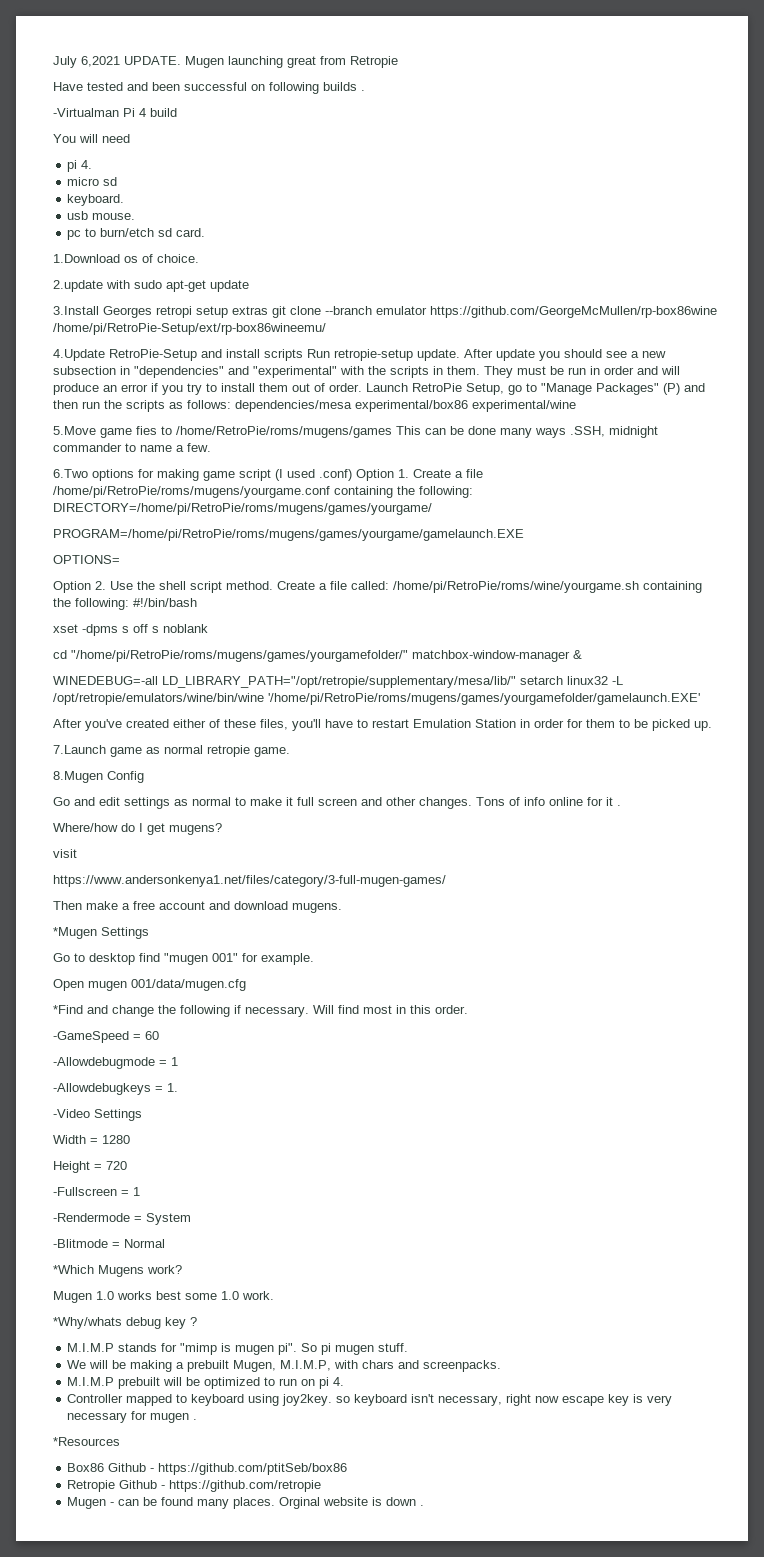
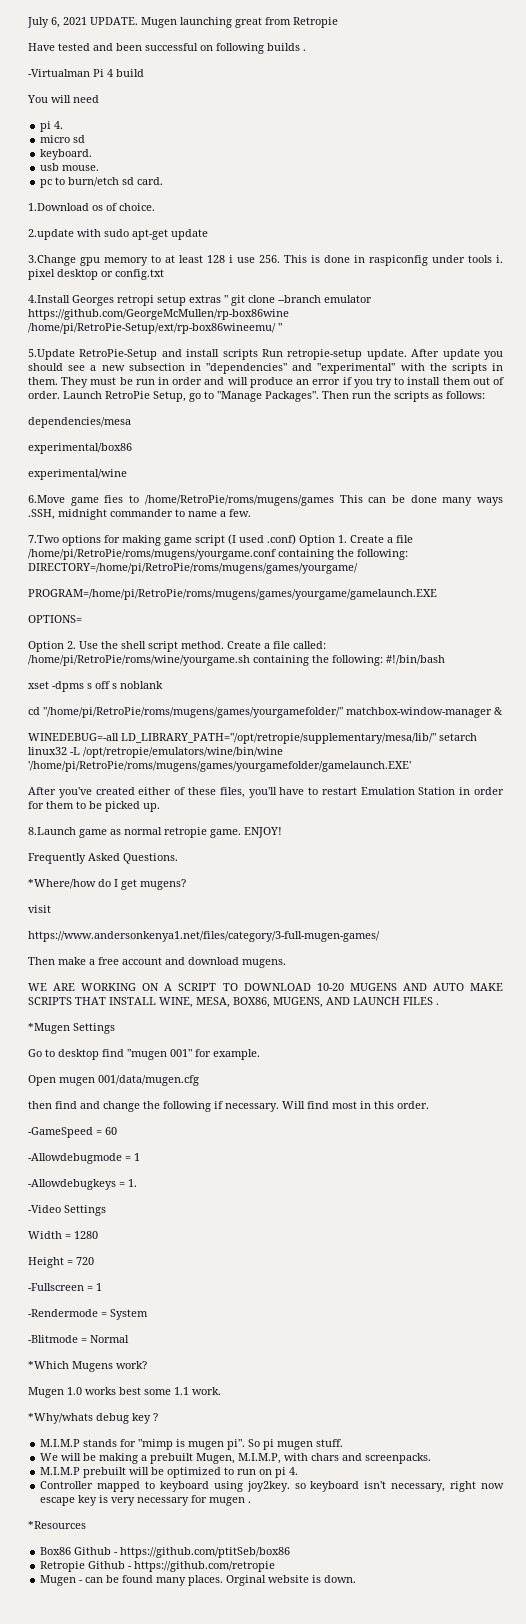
- July 6,2021 UPDATE.
+ July 6, 2021 UPDATE.
- 3.Install Georges retropi setup extras git clone --branch emulator https://github.com/GeorgeMcMullen/rp-box86wine /home/pi/RetroPie-Setup/ext/rp-box86wineemu/
- 4.Update RetroPie-Setup and install scripts Run retropie-setup update.
+ 3.Change gpu memory to at least 128 i use 256. This is done in raspiconfig under tools i. pixel desktop or config.txt
+ 4.Install Georges retropi setup extras " git clone --branch emulator https://github.com/GeorgeMcMullen/rp-box86wine /home/pi/RetroPie-Setup/ext/rp-box86wineemu/ "
+ 5.Update RetroPie-Setup and install scripts Run retropie-setup update.
- Launch RetroPie Setup, go to "Manage Packages" (P) and then run the scripts as follows: dependencies/mesa experimental/box86 experimental/wine
+ Launch RetroPie Setup, go to "Manage Packages". Then run the scripts as follows:
+ dependencies/mesa
+ experimental/box86
+ experimental/wine
- 5.Move game fies to /home/RetroPie/roms/mugens/games This can be done many ways .SSH, midnight commander to name a few.
+ 6.Move game fies to /home/RetroPie/roms/mugens/games This can be done many ways .SSH, midnight commander to name a few.
- 6.Two options for making game script (I used .conf) Option 1. Create a file /home/pi/RetroPie/roms/mugens/yourgame.conf containing the following: DIRECTORY=/home/pi/RetroPie/roms/mugens/games/yourgame/
+ 7.Two options for making game script (I used .conf) Option 1. Create a file /home/pi/RetroPie/roms/mugens/yourgame.conf containing the following: DIRECTORY=/home/pi/RetroPie/roms/mugens/games/yourgame/
- 7.Launch game as normal retropie game.
- 8.Mugen Config
- Go and edit settings as normal to make it full screen and other changes. Tons of info online for it .
- Where/how do I get mugens?
+ 8.Launch game as normal retropie game. ENJOY!
+ Frequently Asked Questions.
+ *Where/how do I get mugens?
+ WE ARE WORKING ON A SCRIPT TO DOWNLOAD 10-20 MUGENS AND AUTO MAKE SCRIPTS THAT INSTALL WINE, MESA, BOX86, MUGENS, AND LAUNCH FILES .
- *Find and change the following if necessary.
+ then find and change the following if necessary.
- Mugen 1.0 works best some 1.0 work.
+ Mugen 1.0 works best some 1.1 work.
- Orginal website is down .
+ Orginal website is down.

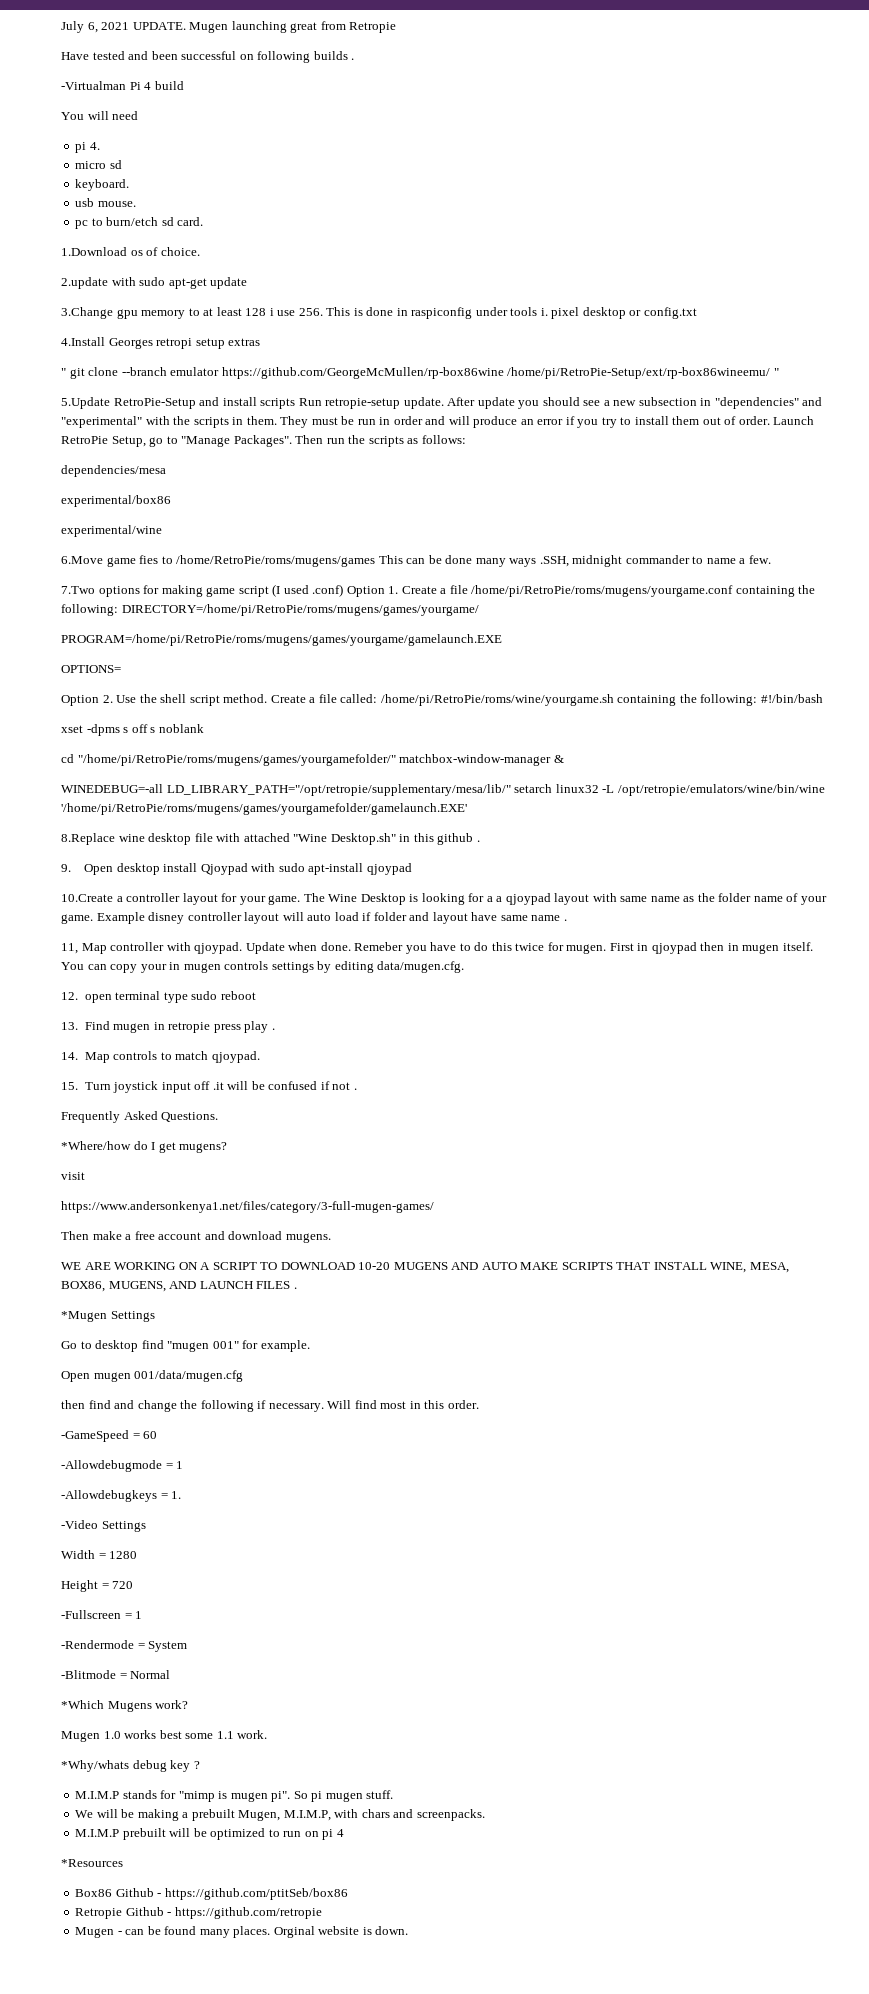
- 4.Install Georges retropi setup extras " git clone --branch emulator https://github.com/GeorgeMcMullen/rp-box86wine /home/pi/RetroPie-Setup/ext/rp-box86wineemu/ "
+ 4.Install Georges retropi setup extras
+ " git clone --branch emulator https://github.com/GeorgeMcMullen/rp-box86wine /home/pi/RetroPie-Setup/ext/rp-box86wineemu/ "
- After you've created either of these files, you'll have to restart Emulation Station in order for them to be picked up.
- 8.Launch game as normal retropie game. ENJOY!
+ 8.Replace wine desktop file with attached "Wine Desktop.sh" in this github .
+ 9. Open desktop install Qjoypad with sudo apt-install qjoypad
+ 10.Create a controller layout for your game. The Wine Desktop is looking for a a qjoypad layout with same name as the folder name of your game. Example disney controller layout will auto load if folder and layout have same name .
+ 11, Map controller with qjoypad. Update when done. Remeber you have to do this twice for mugen. First in qjoypad then in mugen itself. You can copy your in mugen controls settings by editing data/mugen.cfg.
+ 12. open terminal type sudo reboot
+ 13. Find mugen in retropie press play .
+ 14. Map controls to match qjoypad.
+ 15. Turn joystick input off .it will be confused if not .
- M.I.M.P prebuilt will be optimized to run on pi 4.
- Controller mapped to keyboard using joy2key. so keyboard isn't necessary, right now escape key is very necessary for mugen .
+ M.I.M.P prebuilt will be optimized to run on pi 4

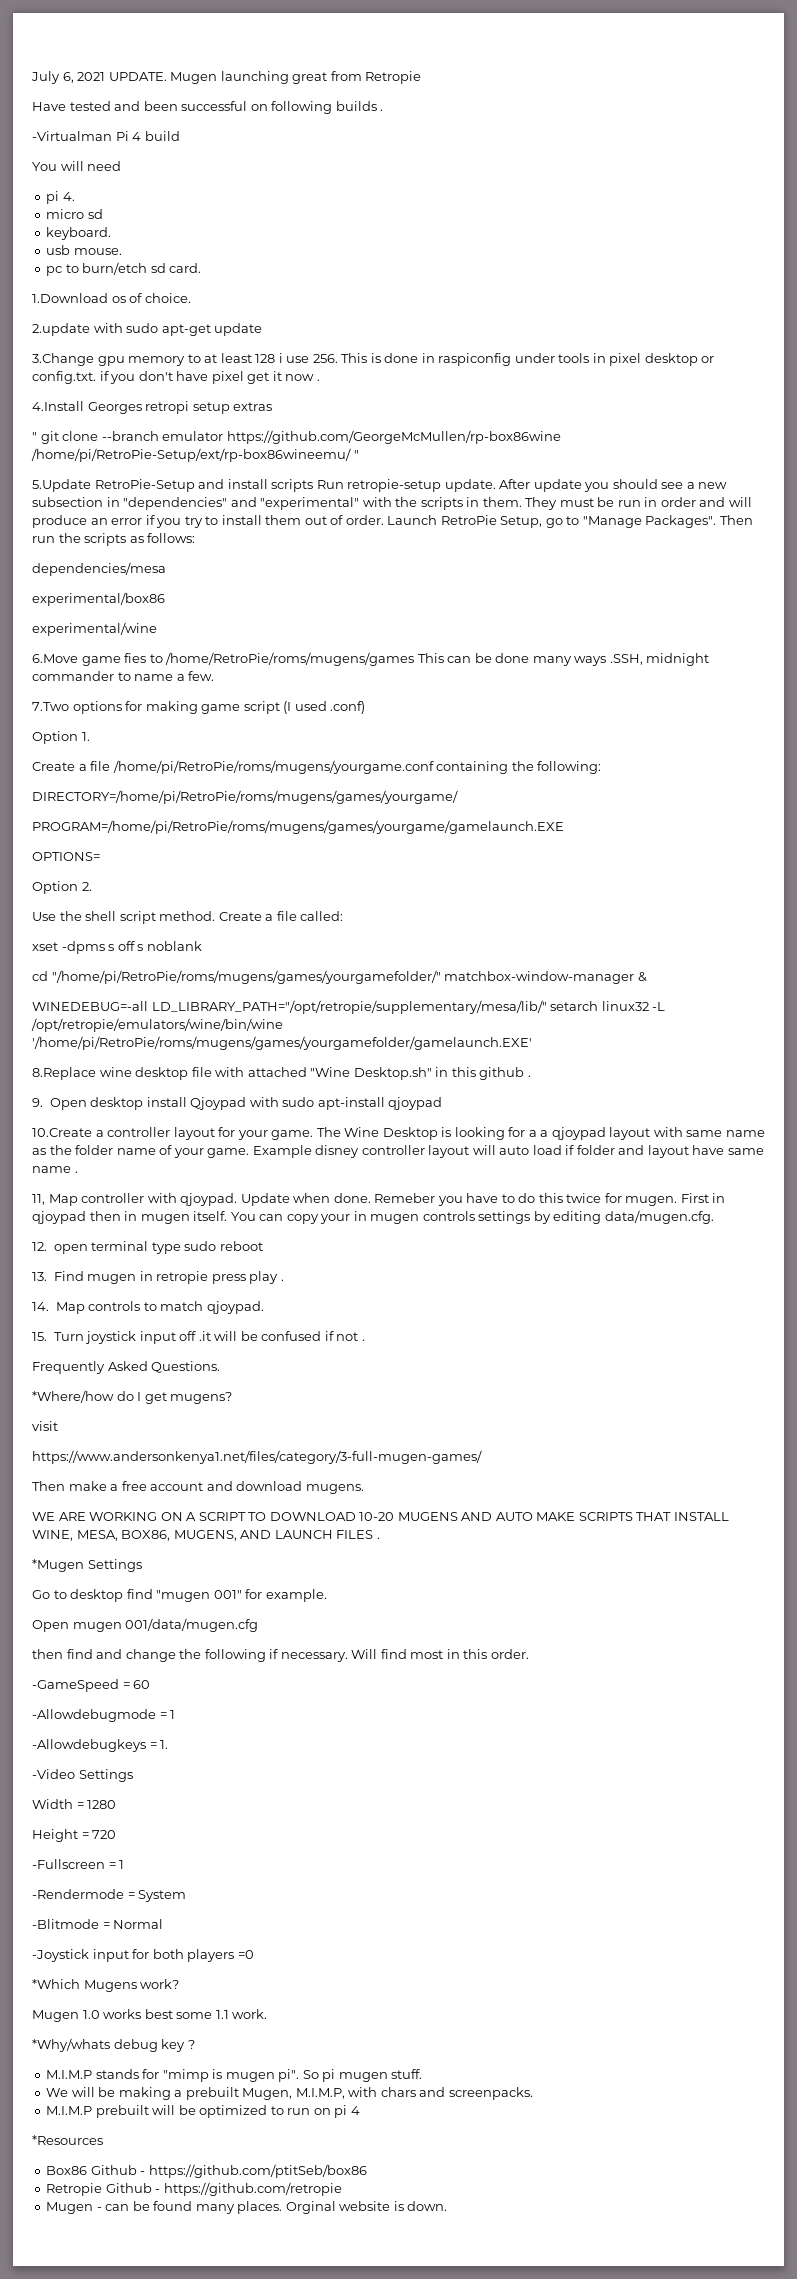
- 3.Change gpu memory to at least 128 i use 256. This is done in raspiconfig under tools i. pixel desktop or config.txt
+ 3.Change gpu memory to at least 128 i use 256. This is done in raspiconfig under tools in pixel desktop or config.txt. if you don't have pixel get it now .
- 7.Two options for making game script (I used .conf) Option 1. Create a file /home/pi/RetroPie/roms/mugens/yourgame.conf containing the following: DIRECTORY=/home/pi/RetroPie/roms/mugens/games/yourgame/
+ 7.Two options for making game script (I used .conf)
+ Option 1.
+ Create a file /home/pi/RetroPie/roms/mugens/yourgame.conf containing the following:
+ DIRECTORY=/home/pi/RetroPie/roms/mugens/games/yourgame/
- Option 2. Use the shell script method.
+ Option 2.
+ Use the shell script method.
- Create a file called: /home/pi/RetroPie/roms/wine/yourgame.sh containing the following: #!/bin/bash
+ Create a file called:
+ -Joystick input for both players =0

